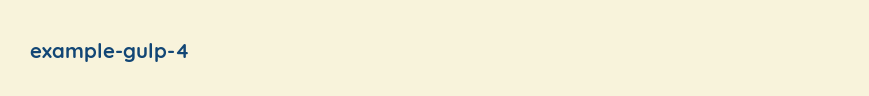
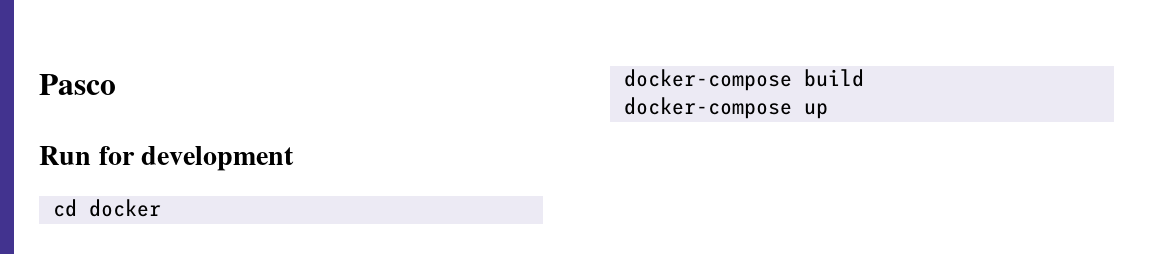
- example-gulp-4
+ Pasco
+ Run for development
+ cd docker
+ docker-compose build
+ docker-compose up

